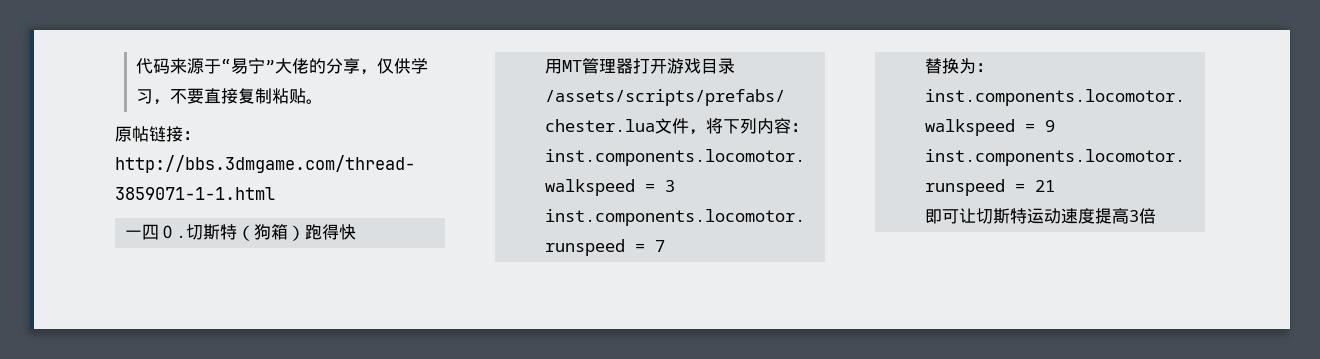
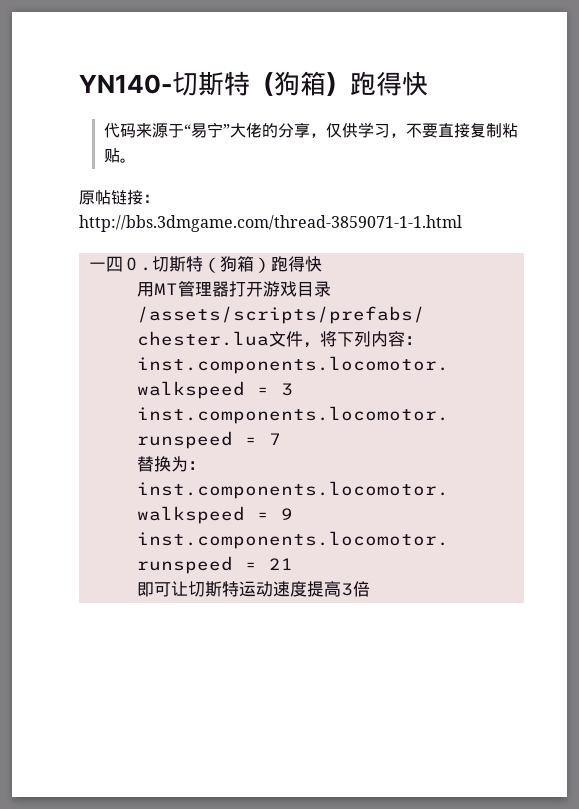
+ YN140-切斯特（狗箱）跑得快

